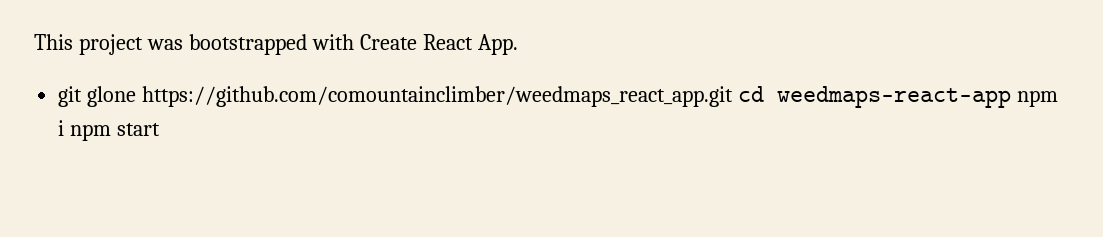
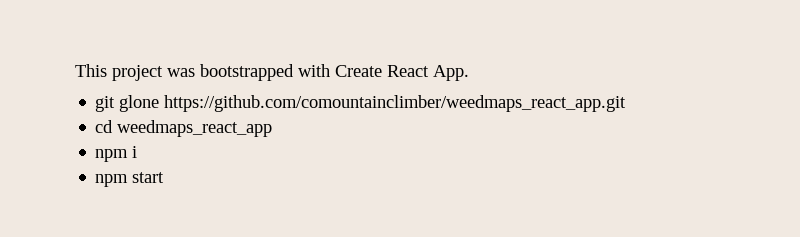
- git glone https://github.com/comountainclimber/weedmaps_react_app.git cd weedmaps-react-app npm i npm start
+ git glone https://github.com/comountainclimber/weedmaps_react_app.git
+ cd weedmaps_react_app
+ npm i
+ npm start

